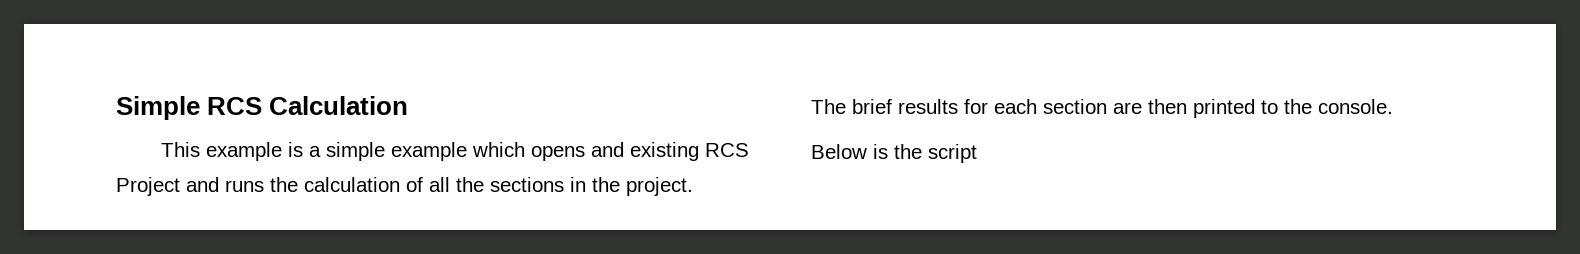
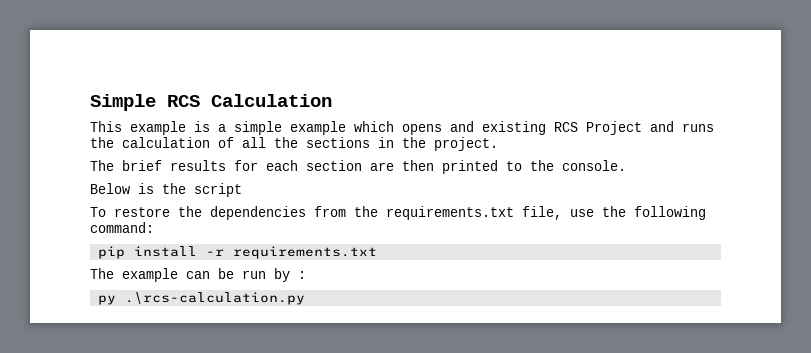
+ To restore the dependencies from the requirements.txt file, use the following command:
+ pip install -r requirements.txt
+ The example can be run by :
+ py .\rcs-calculation.py

